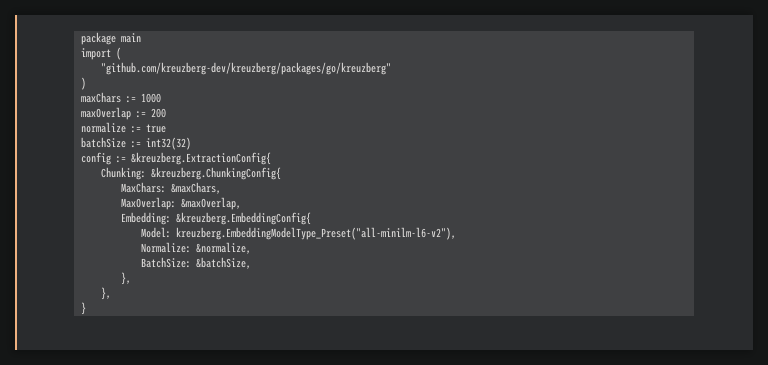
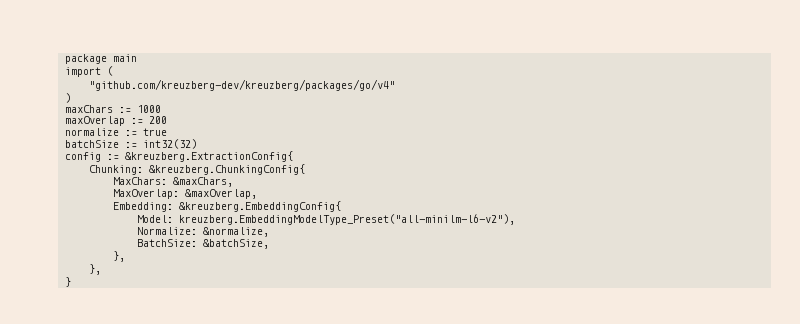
- "github.com/kreuzberg-dev/kreuzberg/packages/go/kreuzberg"
+ "github.com/kreuzberg-dev/kreuzberg/packages/go/v4"

